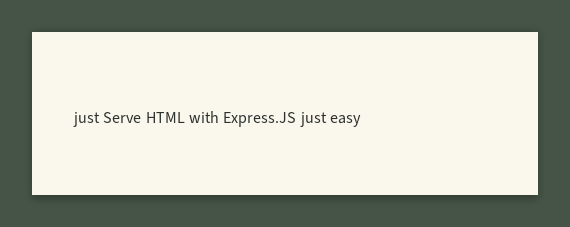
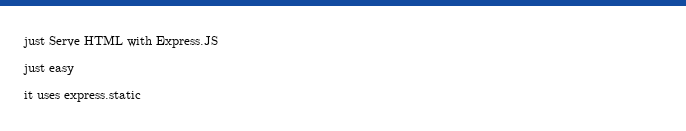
- just Serve HTML with Express.JS just easy
+ just Serve HTML with Express.JS
+ just easy
+ it uses express.static

